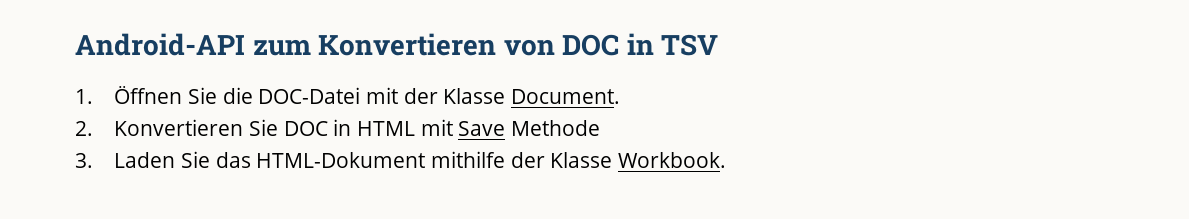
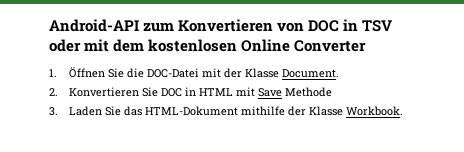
- Android-API zum Konvertieren von DOC in TSV
+ Android-API zum Konvertieren von DOC in TSV oder mit dem kostenlosen Online Converter

